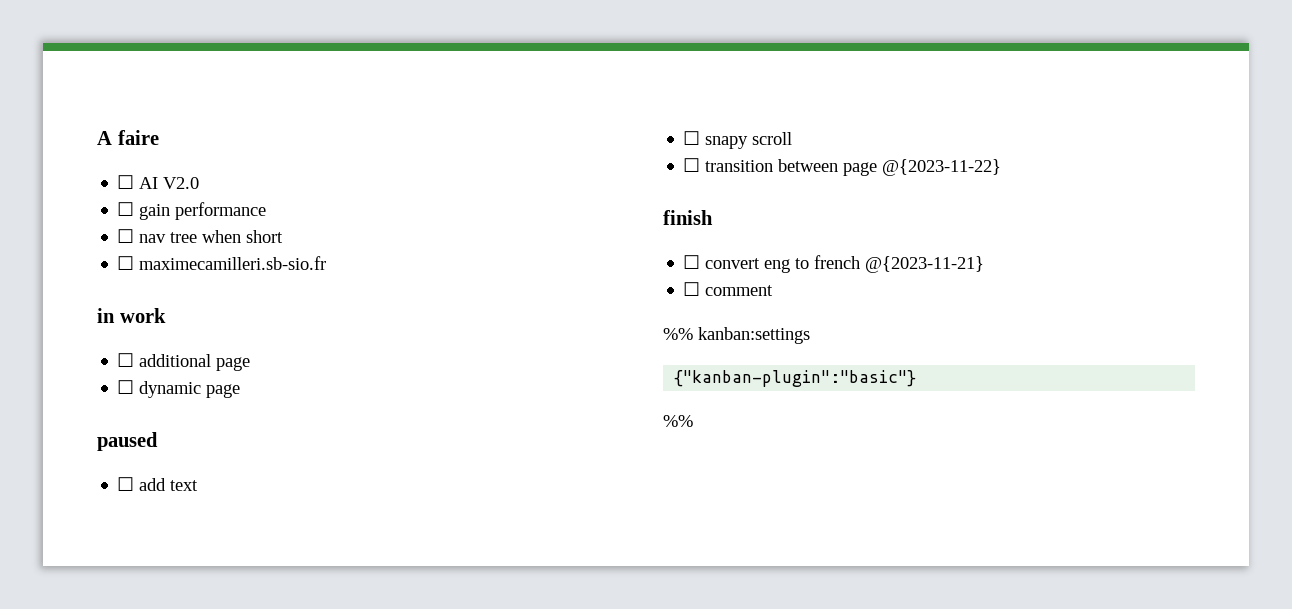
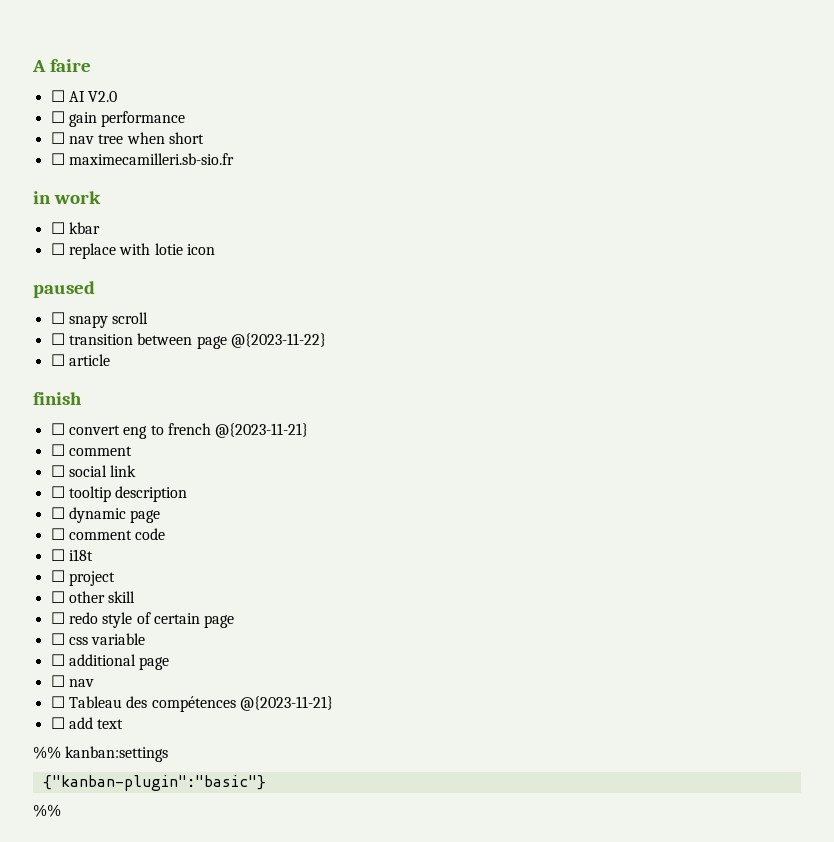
- ☐ additional page
- ☐ dynamic page
+ ☐ kbar
+ ☐ replace with lotie icon
  paused
- ☐ add text
+ ☐ article
+ ☐ social link
+ ☐ tooltip description
+ ☐ dynamic page
+ ☐ comment code
+ ☐ i18t
+ ☐ project
+ ☐ other skill
+ ☐ redo style of certain page
+ ☐ css variable
+ ☐ additional page
+ ☐ nav
+ ☐ Tableau des compétences @{2023-11-21}
+ ☐ add text

